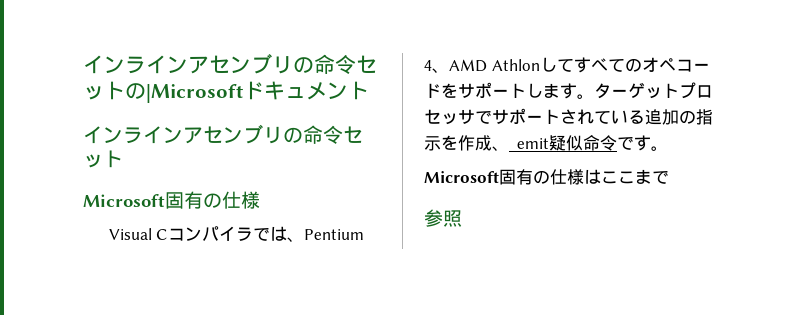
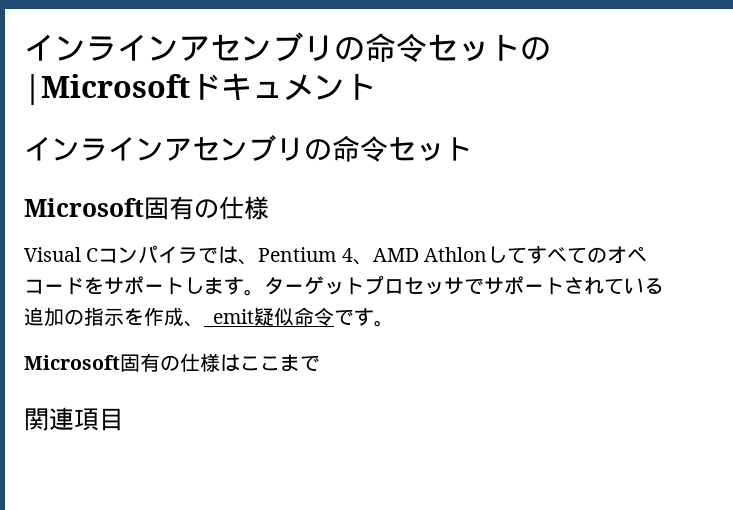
- 参照
+ 関連項目

